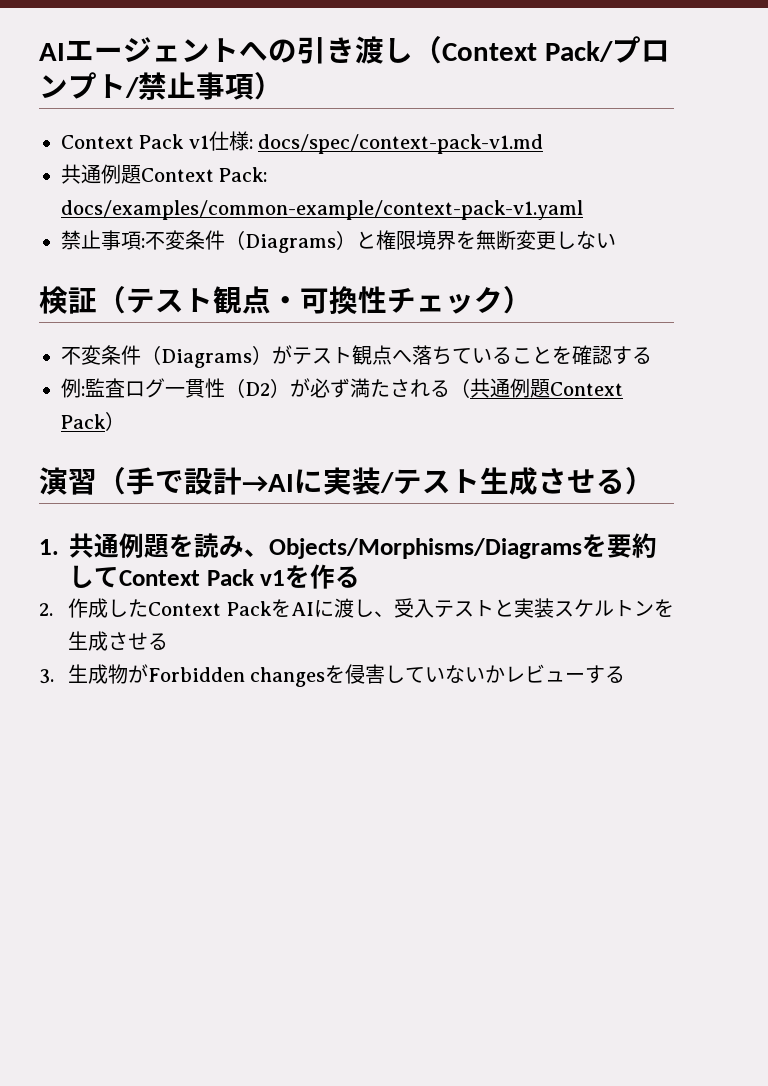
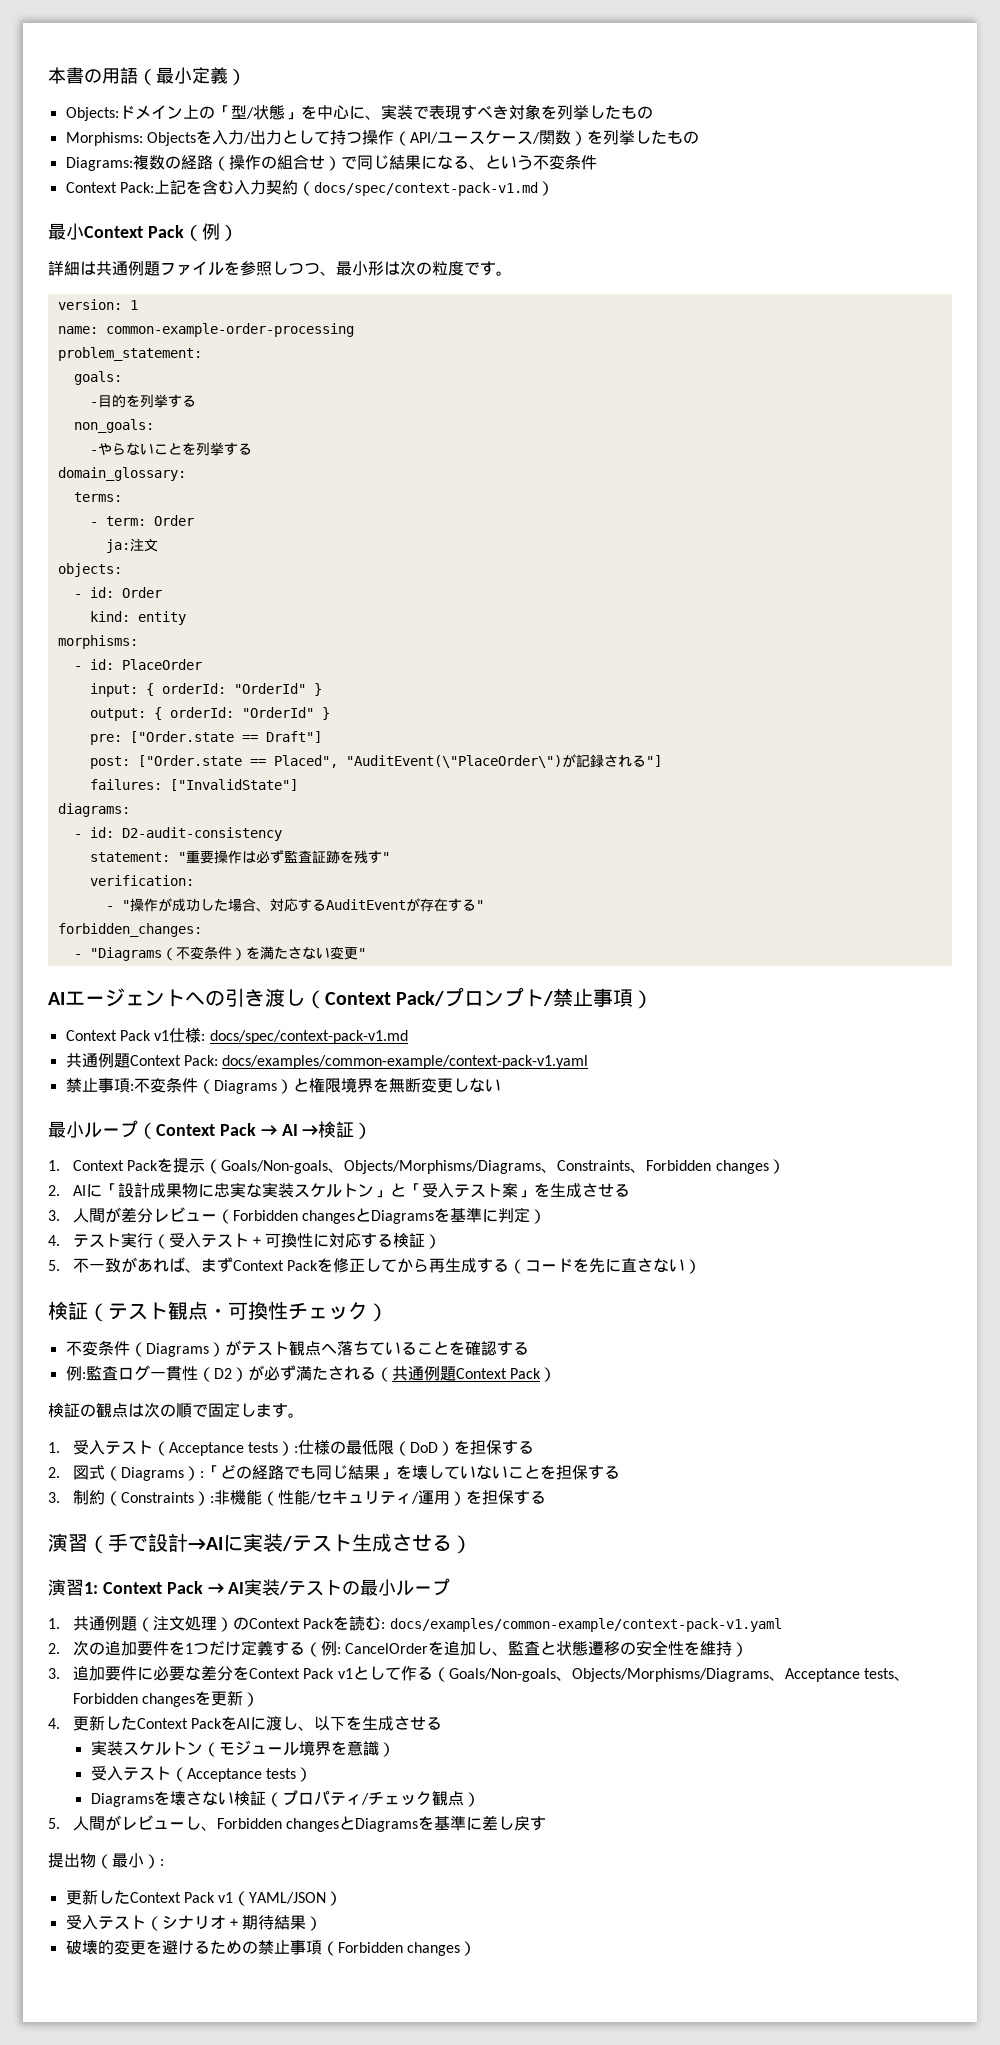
+ 本書の用語（最小定義）
+ Objects:ドメイン上の「型/状態」を中心に、実装で表現すべき対象を列挙したもの
+ Morphisms: Objectsを入力/出力として持つ操作（API/ユースケース/関数）を列挙したもの
+ Diagrams:複数の経路（操作の組合せ）で同じ結果になる、という不変条件
+ Context Pack:上記を含む入力契約（docs/spec/context-pack-v1.md）
+ 最小Context Pack（例）
+ 詳細は共通例題ファイルを参照しつつ、最小形は次の粒度です。
+ version: 1
+ name: common-example-order-processing
+ problem_statement:
+ goals:
+ -目的を列挙する
+ non_goals:
+ -やらないことを列挙する
+ domain_glossary:
+ terms:
+ - term: Order
+ ja:注文
+ objects:
+ - id: Order
+ kind: entity
+ morphisms:
+ - id: PlaceOrder
+ input: { orderId: "OrderId" }
+ output: { orderId: "OrderId" }
+ pre: ["Order.state == Draft"]
+ post: ["Order.state == Placed", "AuditEvent(\"PlaceOrder\")が記録される"]
+ failures: ["InvalidState"]
+ diagrams:
+ - id: D2-audit-consistency
+ statement: "重要操作は必ず監査証跡を残す"
+ verification:
+ - "操作が成功した場合、対応するAuditEventが存在する"
+ forbidden_changes:
+ - "Diagrams（不変条件）を満たさない変更"
+ 最小ループ（Context Pack → AI →検証）
+ 1. Context Packを提示（Goals/Non-goals、Objects/Morphisms/Diagrams、Constraints、Forbidden changes）
+ 2. AIに「設計成果物に忠実な実装スケルトン」と「受入テスト案」を生成させる
+ 3.人間が差分レビュー（Forbidden changesとDiagramsを基準に判定）
+ 4.テスト実行（受入テスト＋可換性に対応する検証）
+ 5.不一致があれば、まずContext Packを修正してから再生成する（コードを先に直さない）
+ 検証の観点は次の順で固定します。
+ 1.受入テスト（Acceptance tests）:仕様の最低限（DoD）を担保する
+ 2.図式（Diagrams）:「どの経路でも同じ結果」を壊していないことを担保する
+ 3.制約（Constraints）:非機能（性能/セキュリティ/運用）を担保する
- 1.共通例題を読み、Objects/Morphisms/Diagramsを要約してContext Pack v1を作る
- 2.作成したContext PackをAIに渡し、受入テストと実装スケルトンを生成させる
- 3.生成物がForbidden changesを侵害していないかレビューする
+ 演習1: Context Pack → AI実装/テストの最小ループ
+ 1.共通例題（注文処理）のContext Packを読む: docs/examples/common-example/context-pack-v1.yaml
+ 2.次の追加要件を1つだけ定義する（例: CancelOrderを追加し、監査と状態遷移の安全性を維持）
+ 3.追加要件に必要な差分をContext Pack v1として作る（Goals/Non-goals、Objects/Morphisms/Diagrams、Acceptance tests、Forbidden changesを更新）
+ 4.更新したContext PackをAIに渡し、以下を生成させる
+ 実装スケルトン（モジュール境界を意識）
+ 受入テスト（Acceptance tests）
+ Diagramsを壊さない検証（プロパティ/チェック観点）
+ 5.人間がレビューし、Forbidden changesとDiagramsを基準に差し戻す
+ 提出物（最小）:
+ 更新したContext Pack v1（YAML/JSON）
+ 受入テスト（シナリオ＋期待結果）
+ 破壊的変更を避けるための禁止事項（Forbidden changes）

